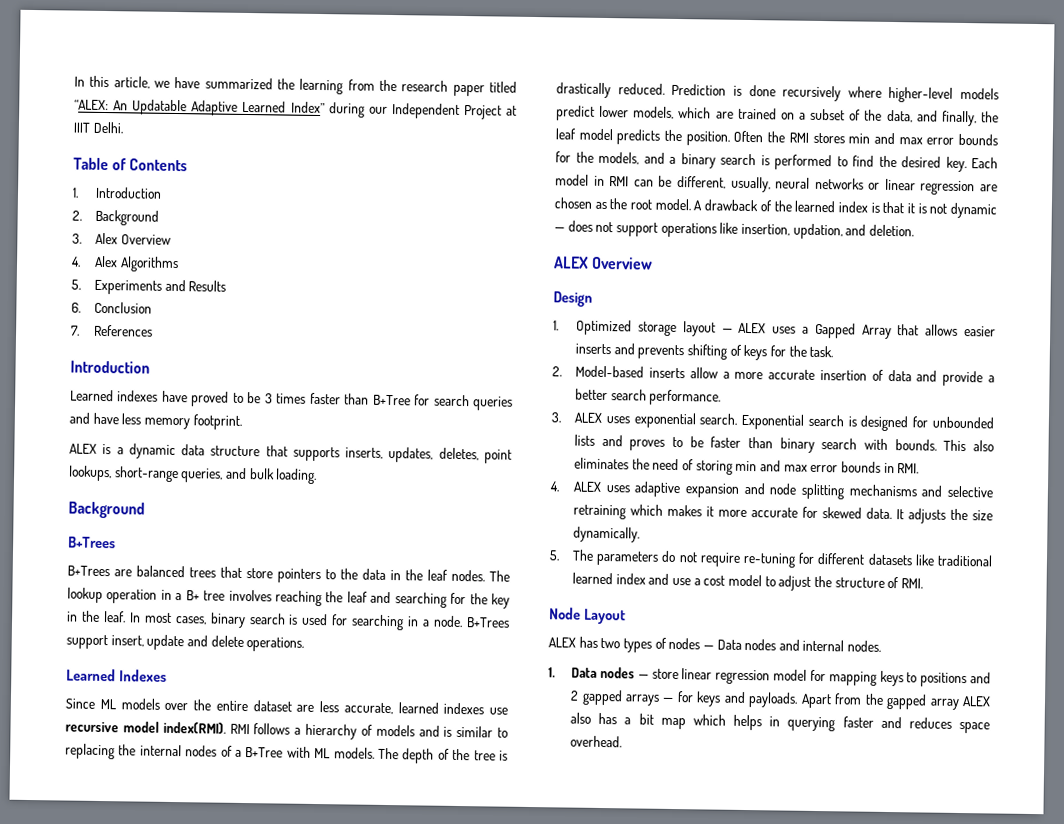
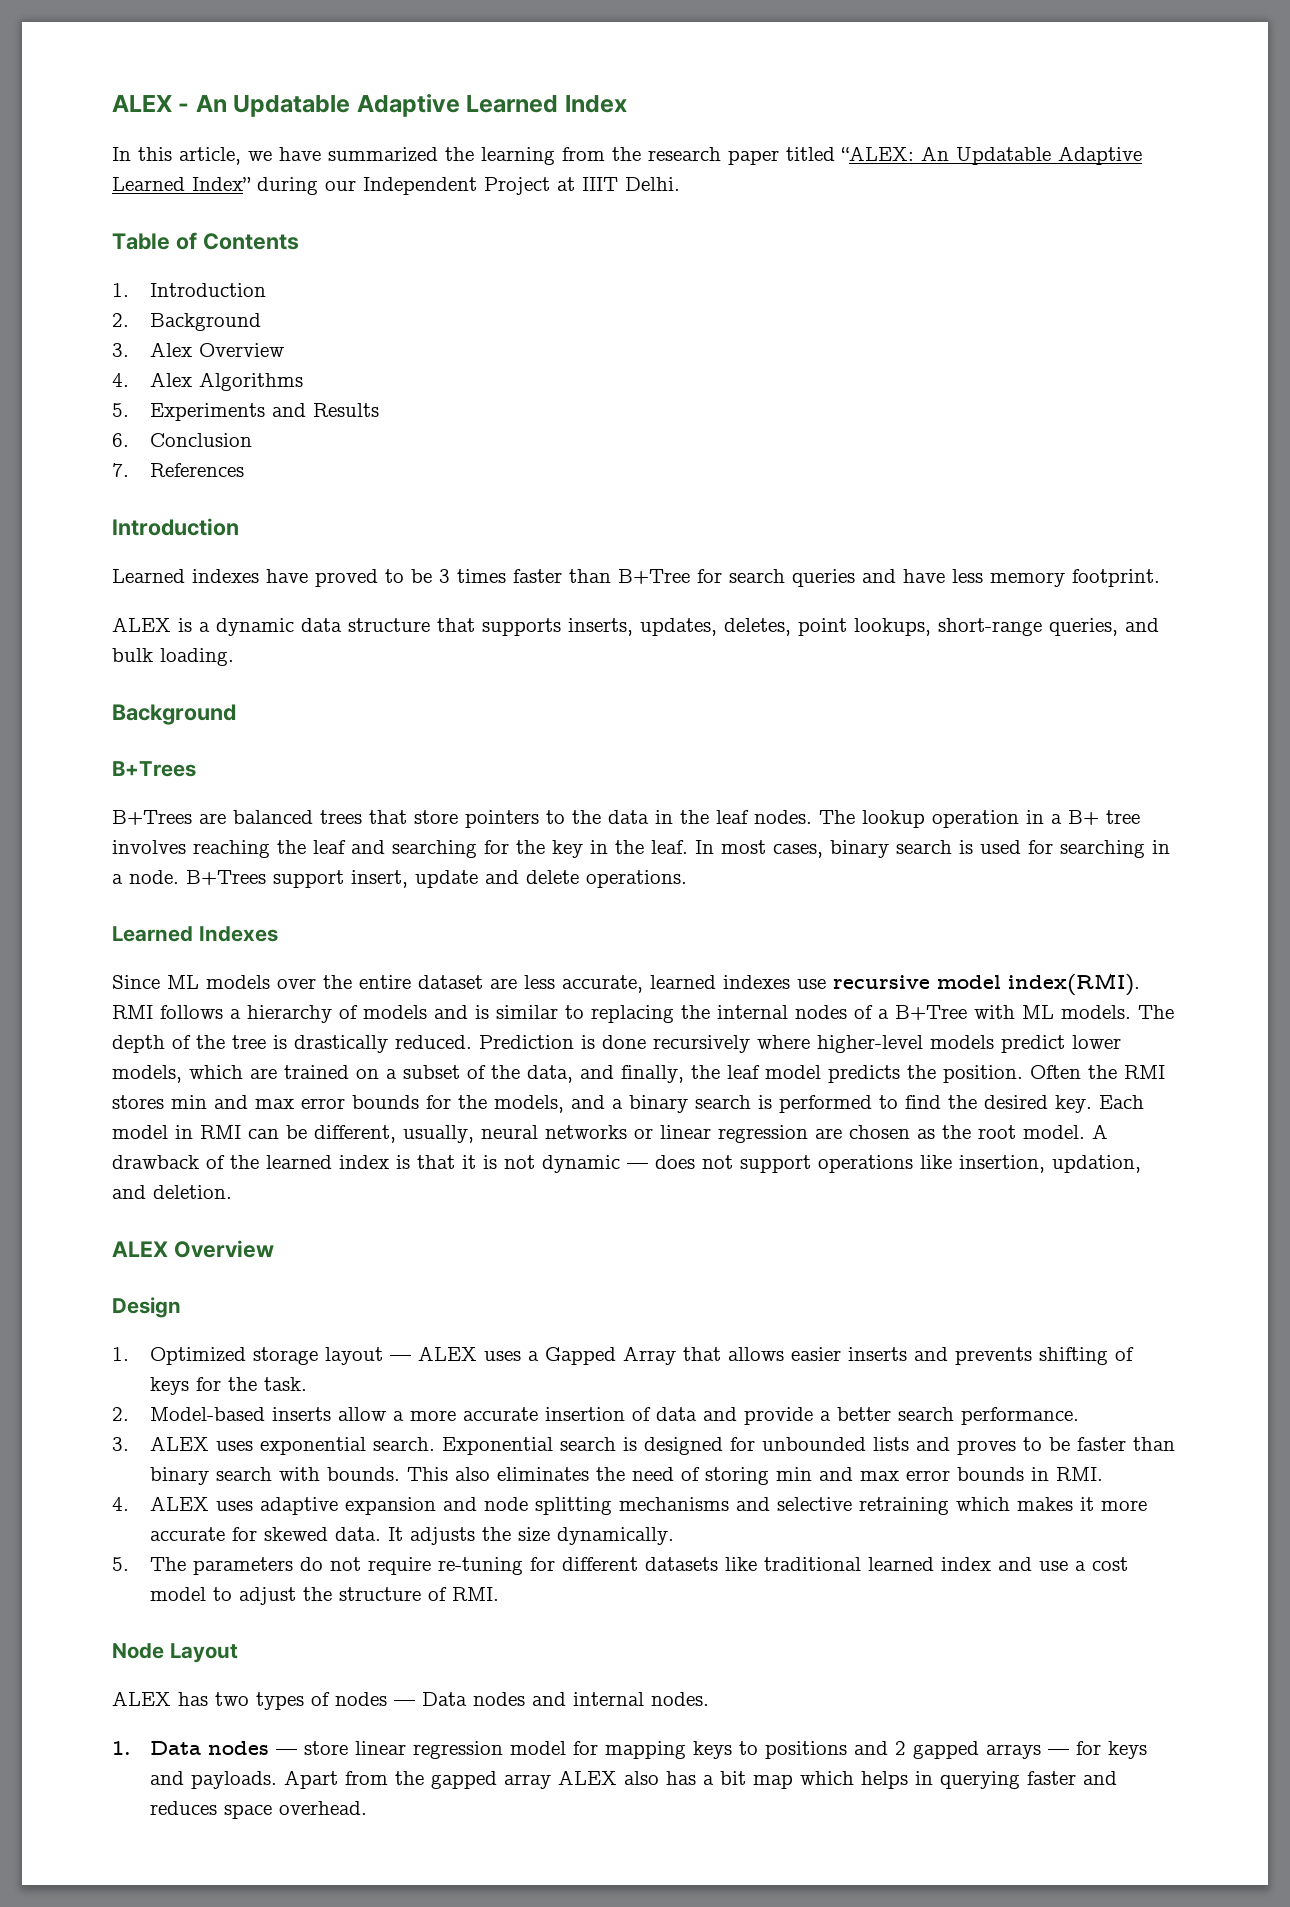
+ ALEX - An Updatable Adaptive Learned Index

